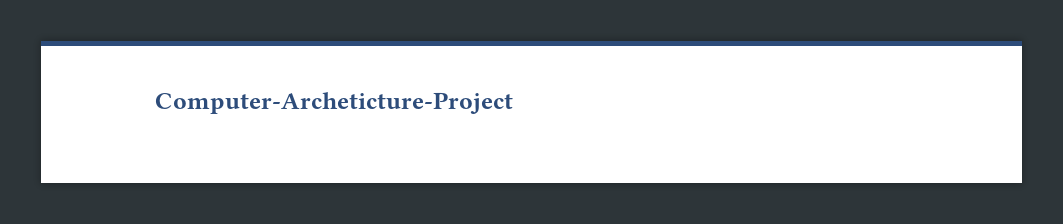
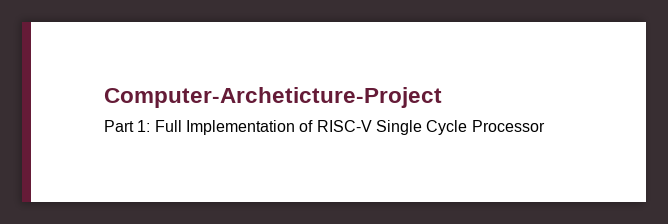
+ Part 1: Full Implementation of RISC-V Single Cycle Processor

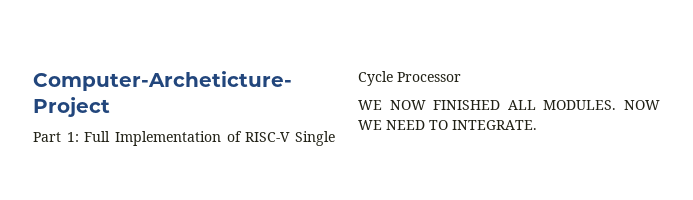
+ WE NOW FINISHED ALL MODULES. NOW WE NEED TO INTEGRATE.

